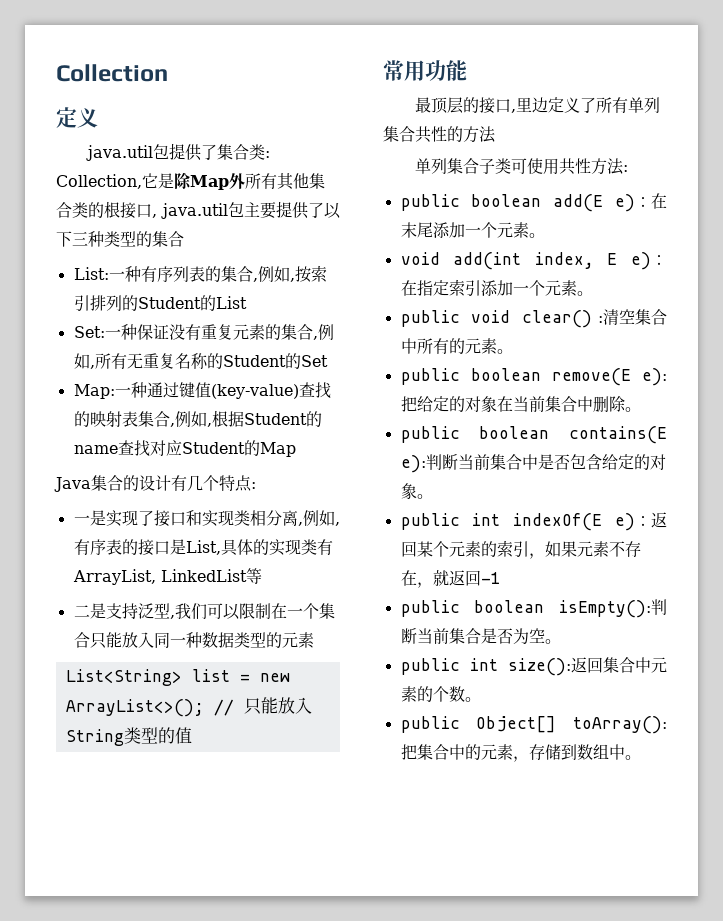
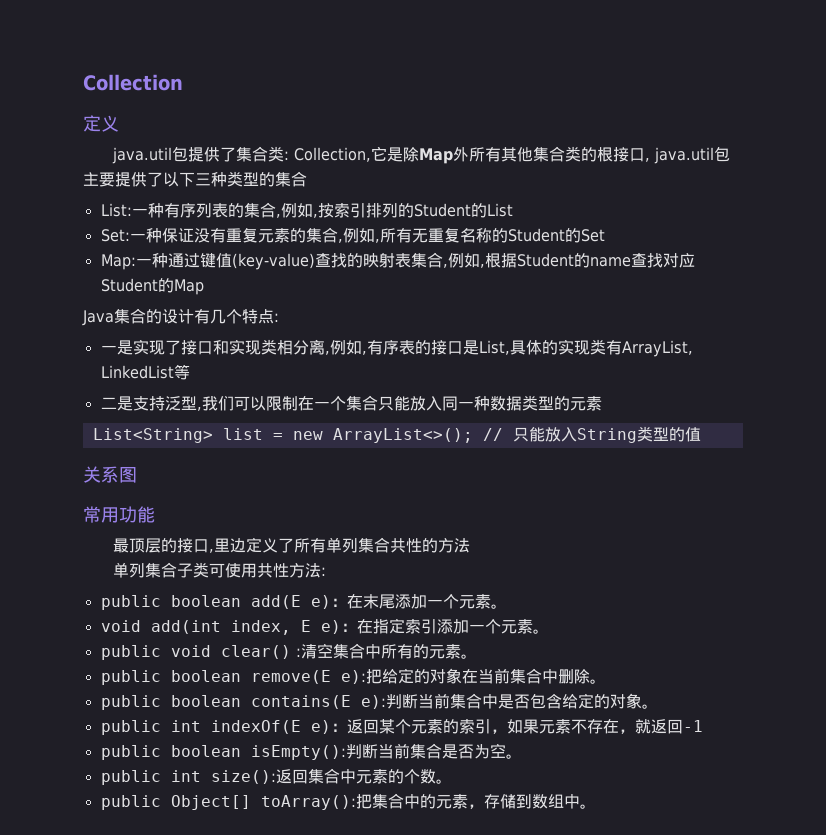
+ 关系图

